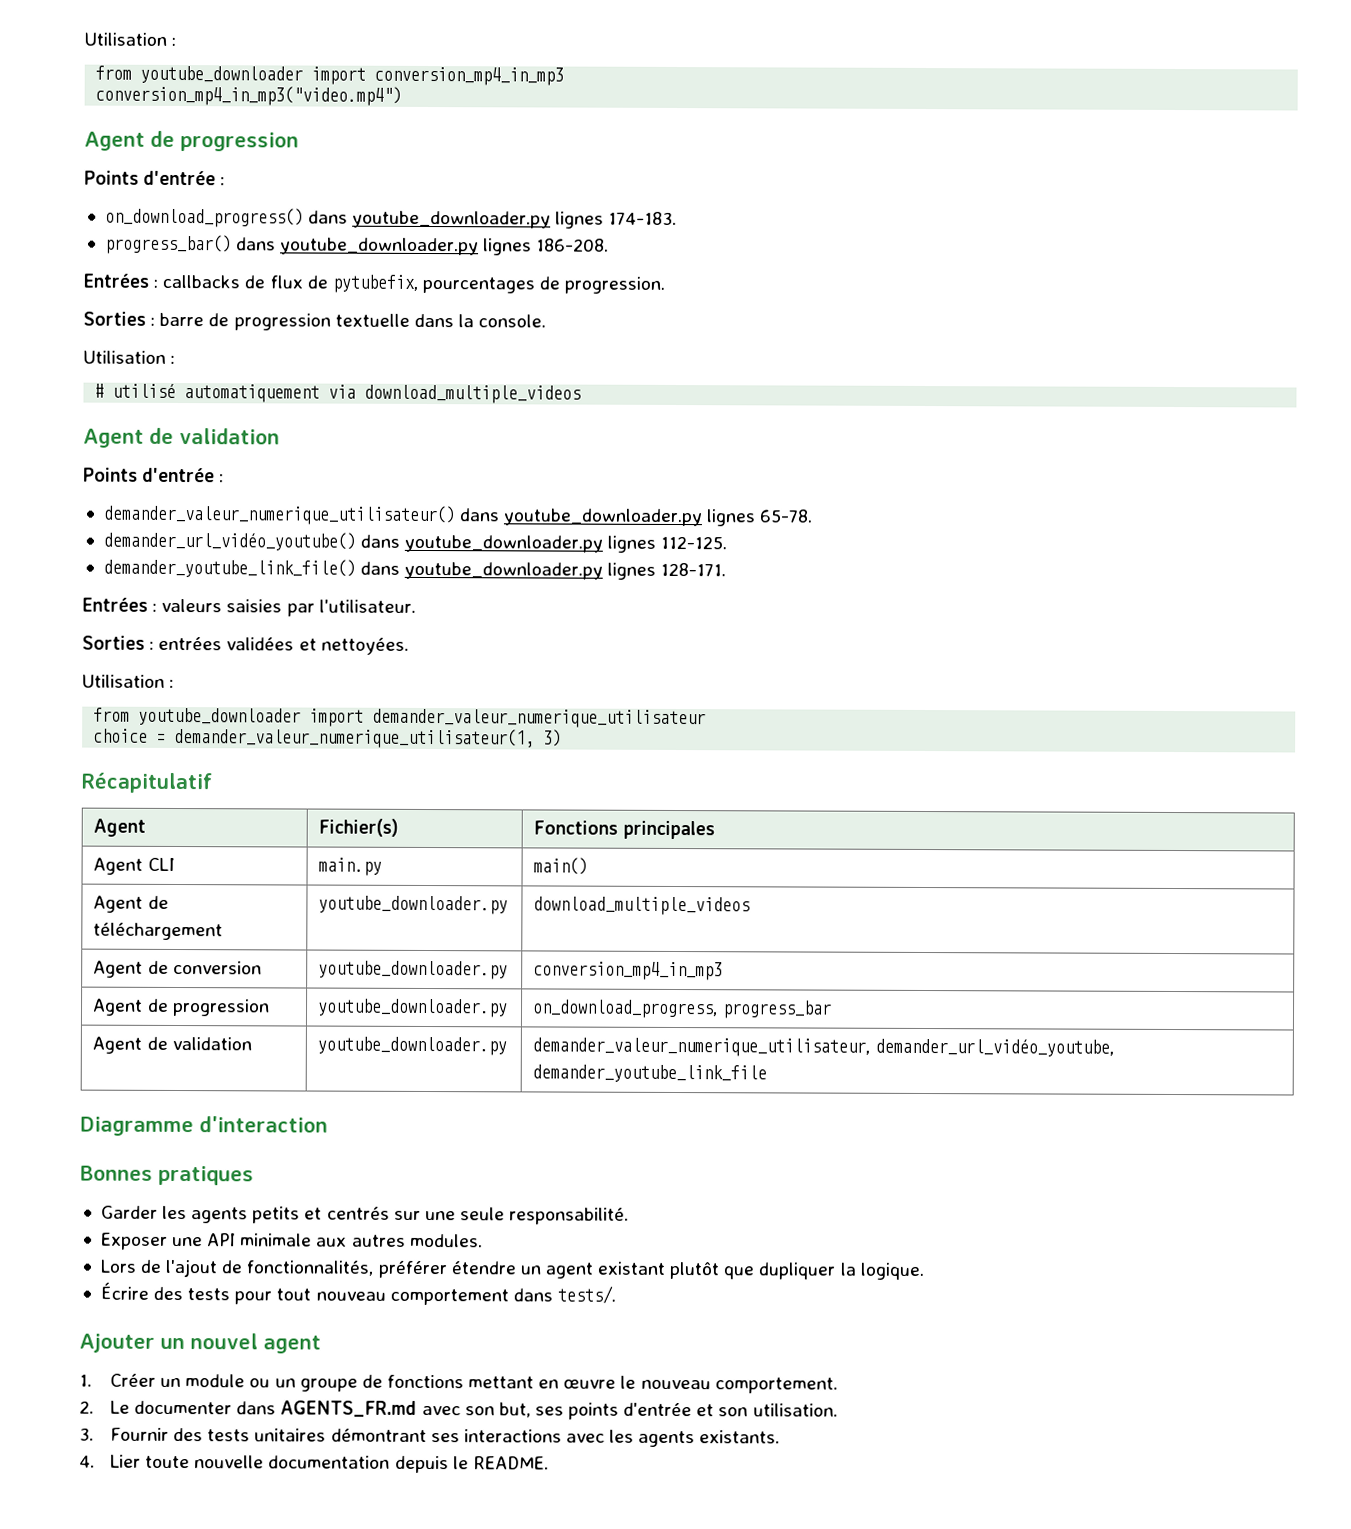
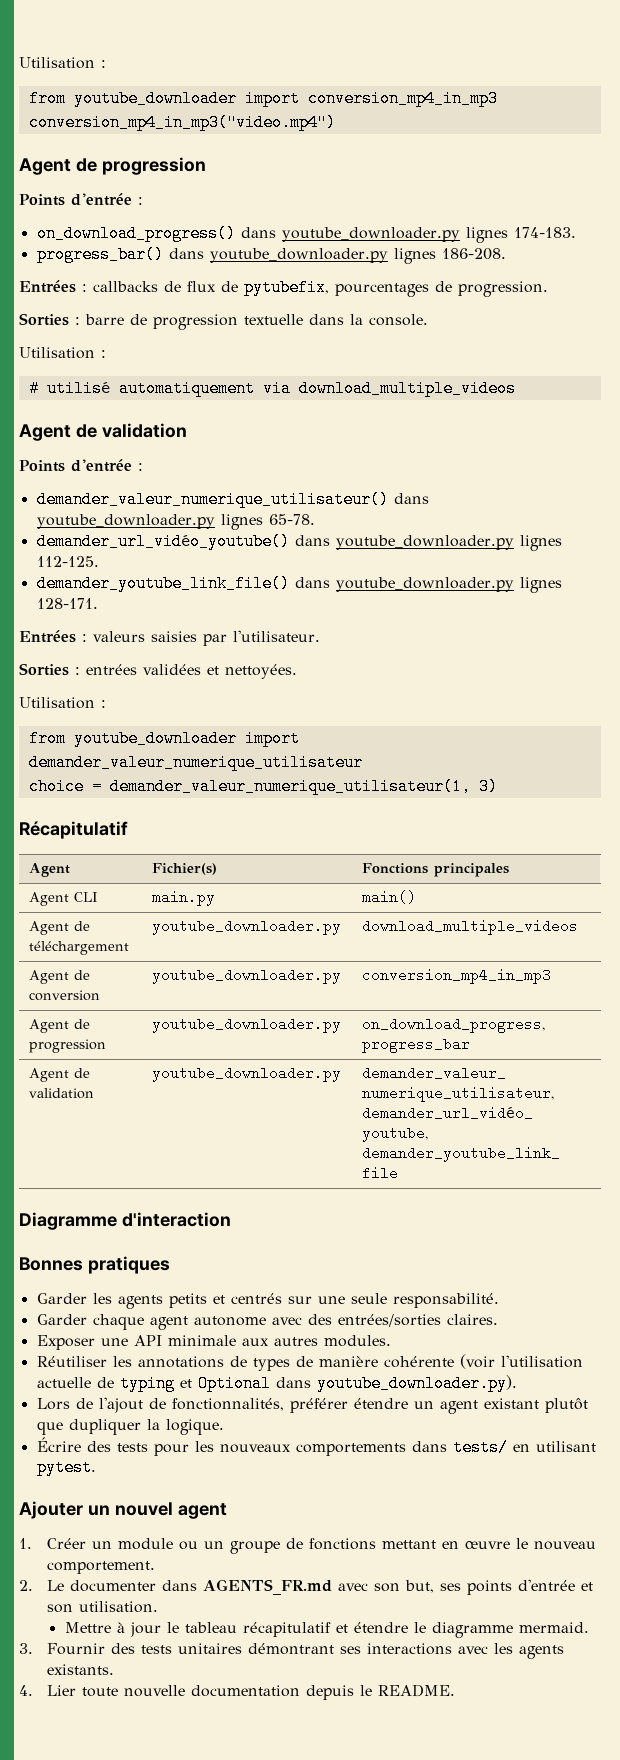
+ Garder chaque agent autonome avec des entrées/sorties claires.
+ Réutiliser les annotations de types de manière cohérente (voir l'utilisation actuelle de typing et Optional dans youtube_downloader.py).
- Écrire des tests pour tout nouveau comportement dans tests/.
+ Écrire des tests pour les nouveaux comportements dans tests/ en utilisant pytest.
+ Mettre à jour le tableau récapitulatif et étendre le diagramme mermaid.

